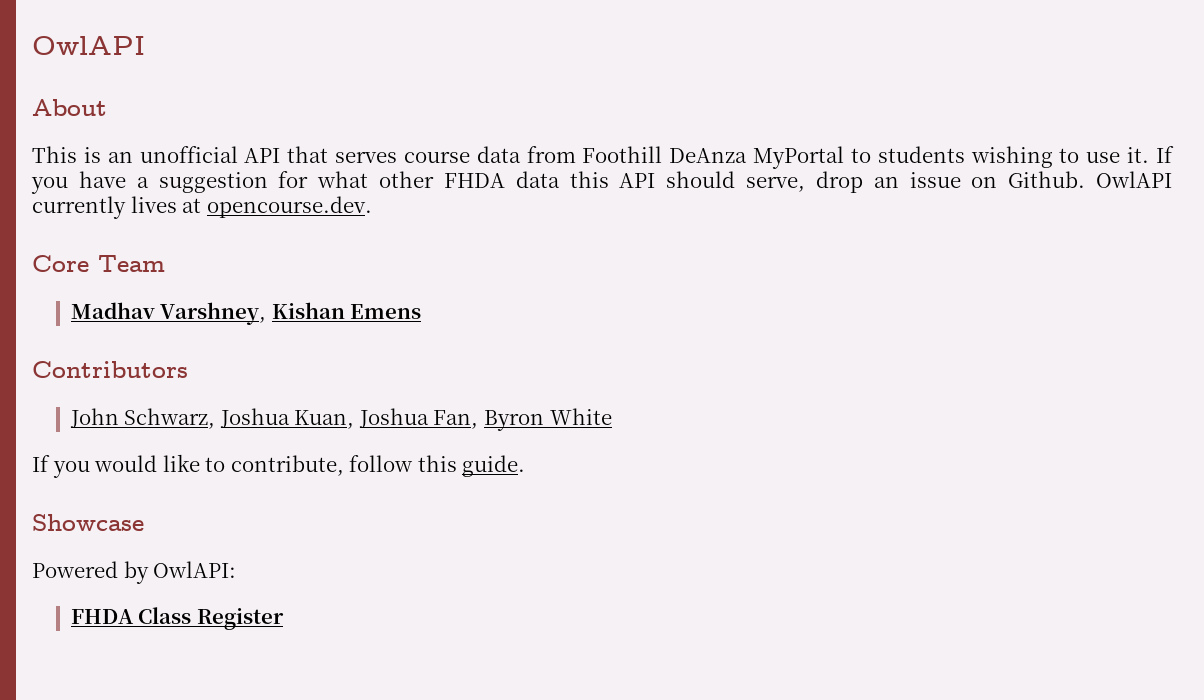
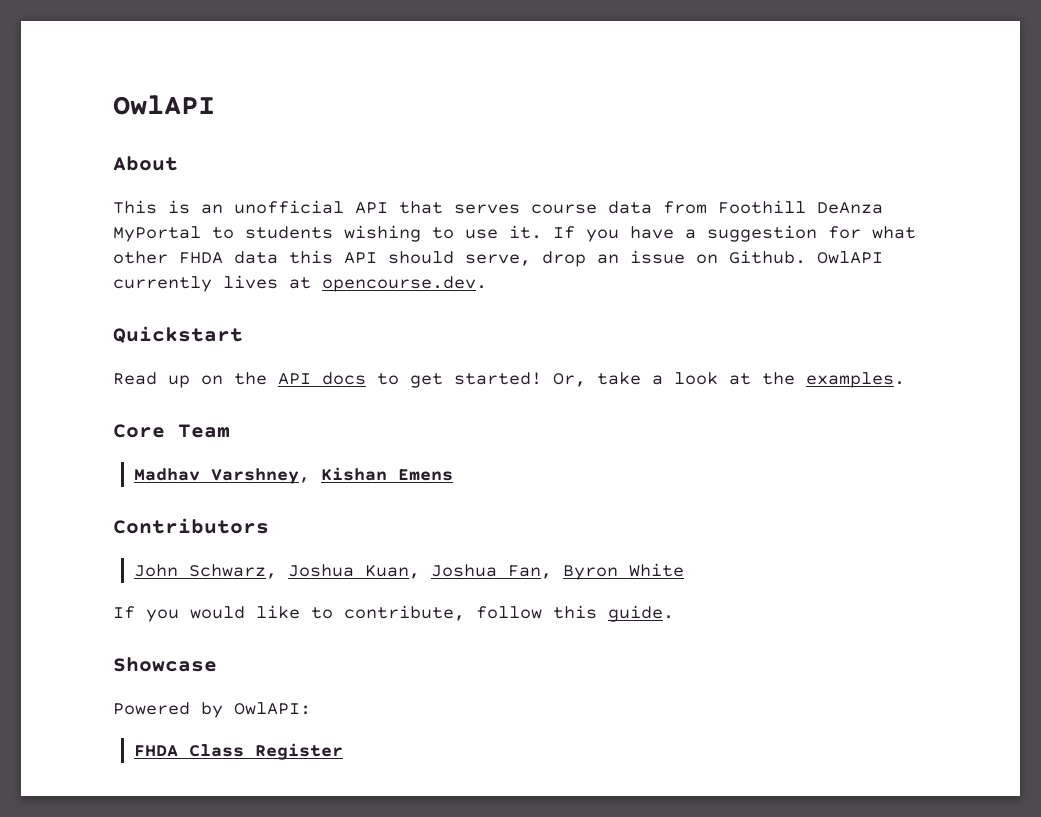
+ Quickstart
+ Read up on the API docs to get started! Or, take a look at the examples.

